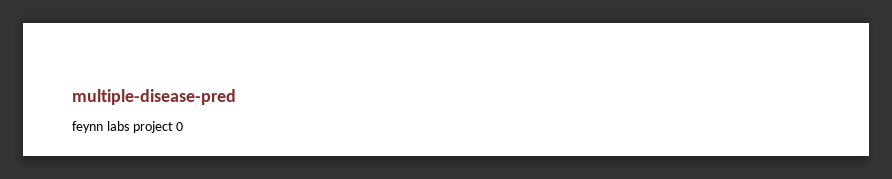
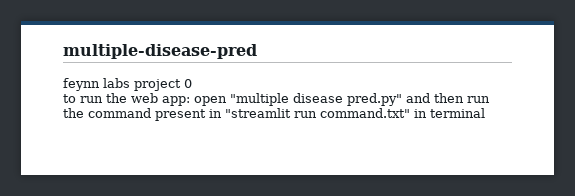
+ to run the web app: open "multiple disease pred.py" and then run the command present in "streamlit run command.txt" in terminal

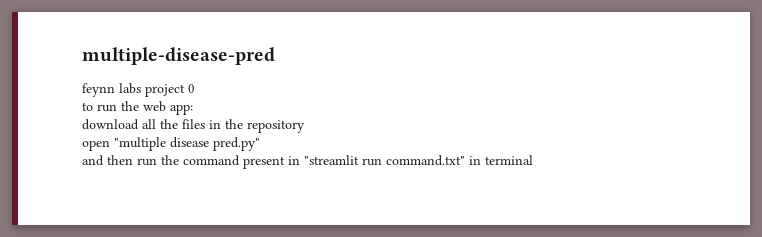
- to run the web app: open "multiple disease pred.py" and then run the command present in "streamlit run command.txt" in terminal
+ to run the web app:
+ download all the files in the repository
+ open "multiple disease pred.py"
+ and then run the command present in "streamlit run command.txt" in terminal

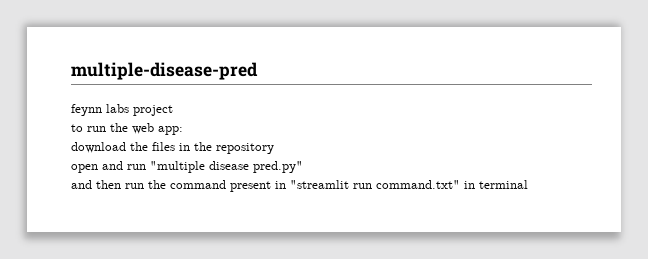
- feynn labs project 0
+ feynn labs project
- download all the files in the repository
+ download the files in the repository
- open "multiple disease pred.py"
+ open and run "multiple disease pred.py"

